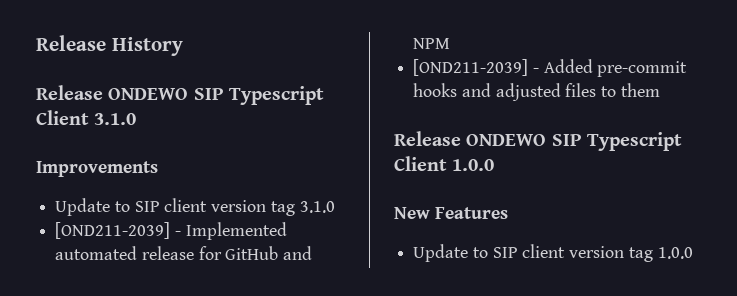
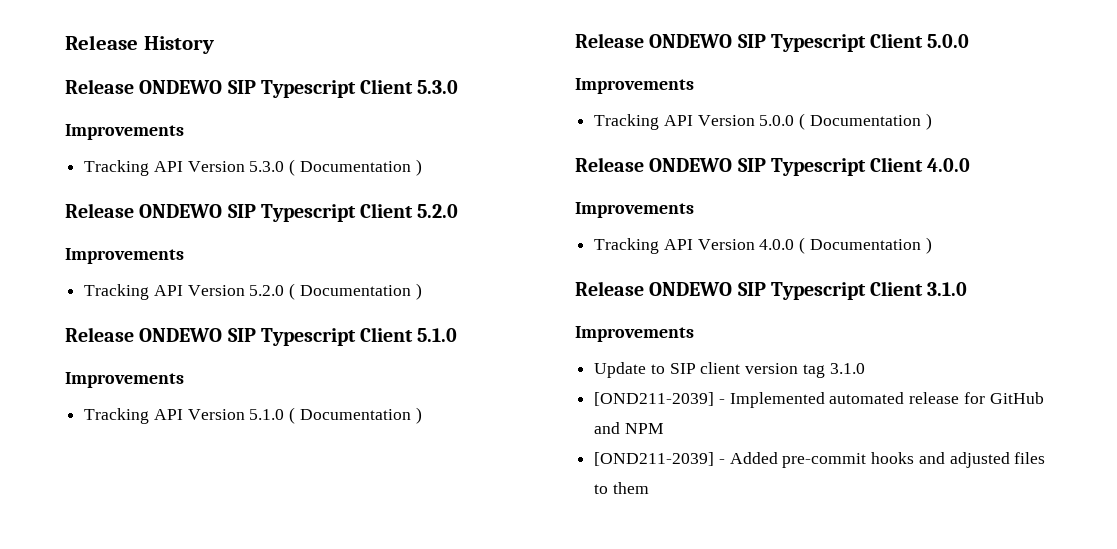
+ Release ONDEWO SIP Typescript Client 5.3.0
+ Improvements
+ Tracking API Version 5.3.0 ( Documentation )
+ Release ONDEWO SIP Typescript Client 5.2.0
+ Improvements
+ Tracking API Version 5.2.0 ( Documentation )
+ Release ONDEWO SIP Typescript Client 5.1.0
+ Improvements
+ Tracking API Version 5.1.0 ( Documentation )
+ Release ONDEWO SIP Typescript Client 5.0.0
+ Improvements
+ Tracking API Version 5.0.0 ( Documentation )
+ Release ONDEWO SIP Typescript Client 4.0.0
+ Improvements
+ Tracking API Version 4.0.0 ( Documentation )
- Release ONDEWO SIP Typescript Client 1.0.0
- New Features
- Update to SIP client version tag 1.0.0

